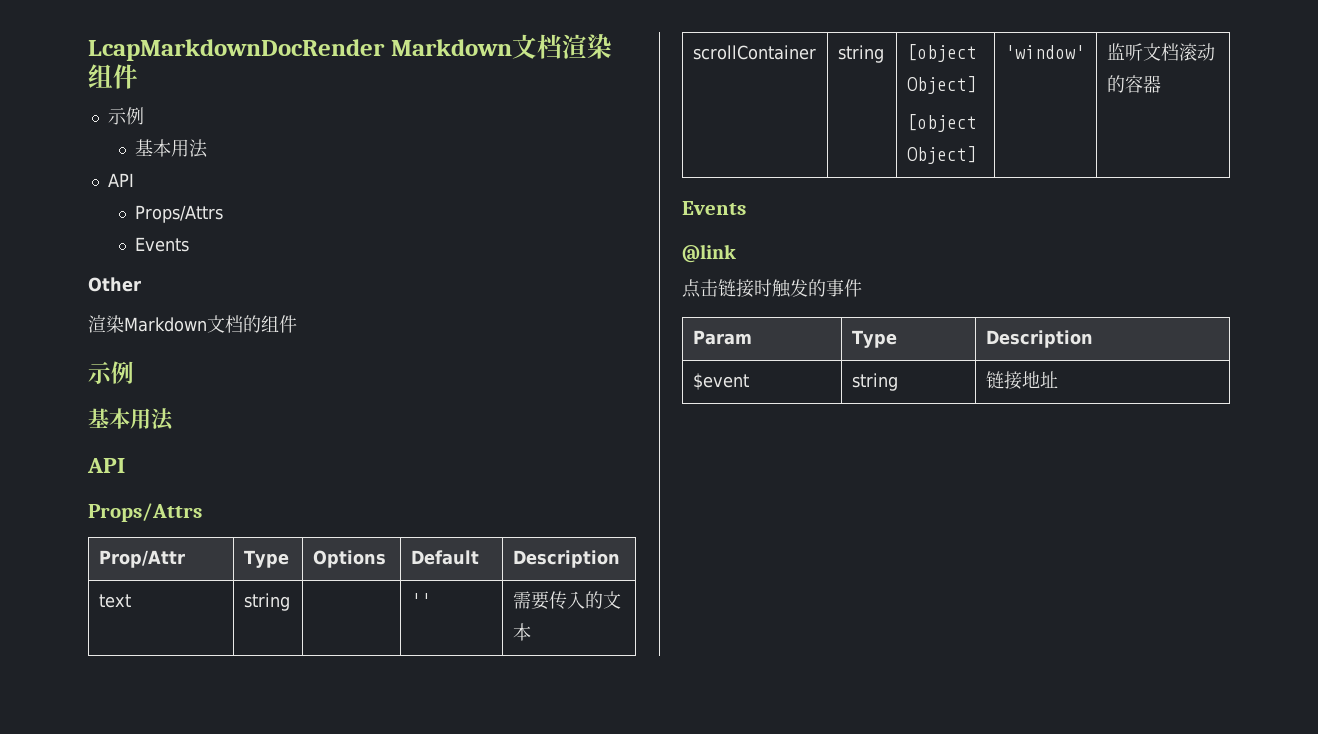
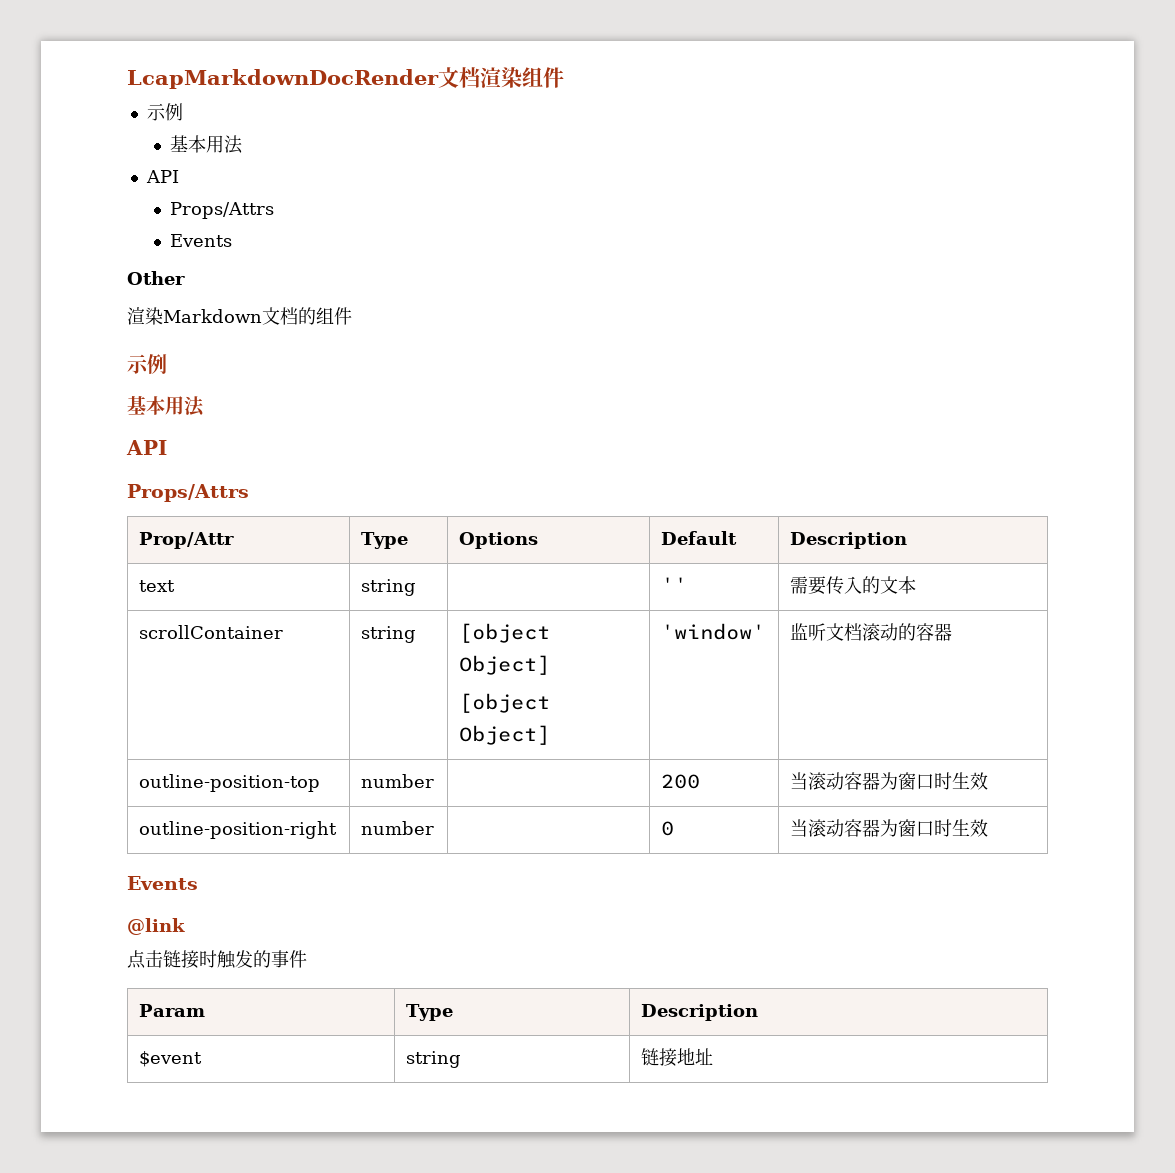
- LcapMarkdownDocRender Markdown文档渲染组件
+ LcapMarkdownDocRender文档渲染组件
+ outline-position-top | number | | 200 | 当滚动容器为窗口时生效
+ outline-position-right | number | | 0 | 当滚动容器为窗口时生效

